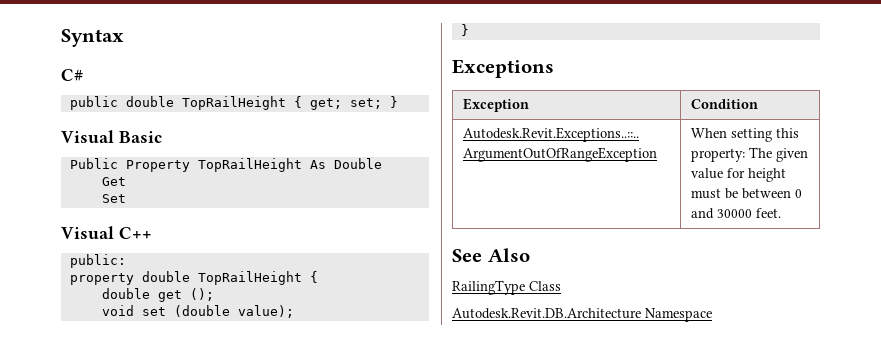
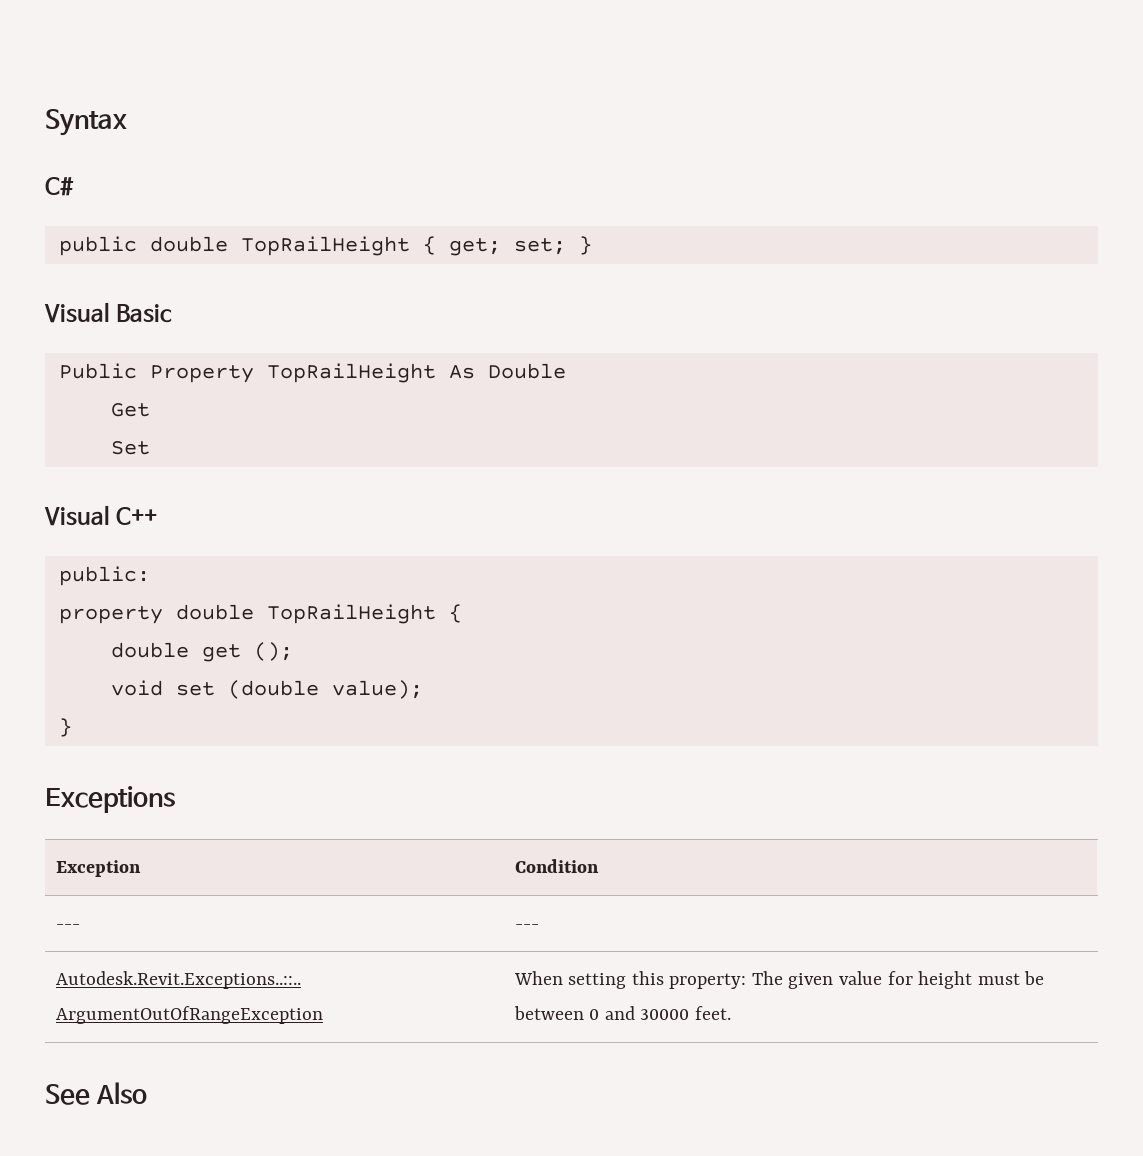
+ --- | ---
- RailingType Class
- Autodesk.Revit.DB.Architecture Namespace

